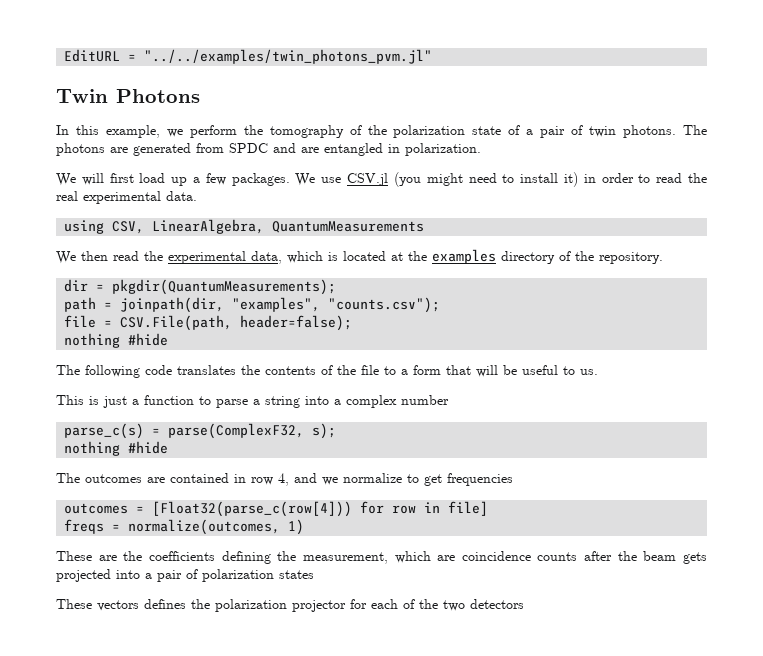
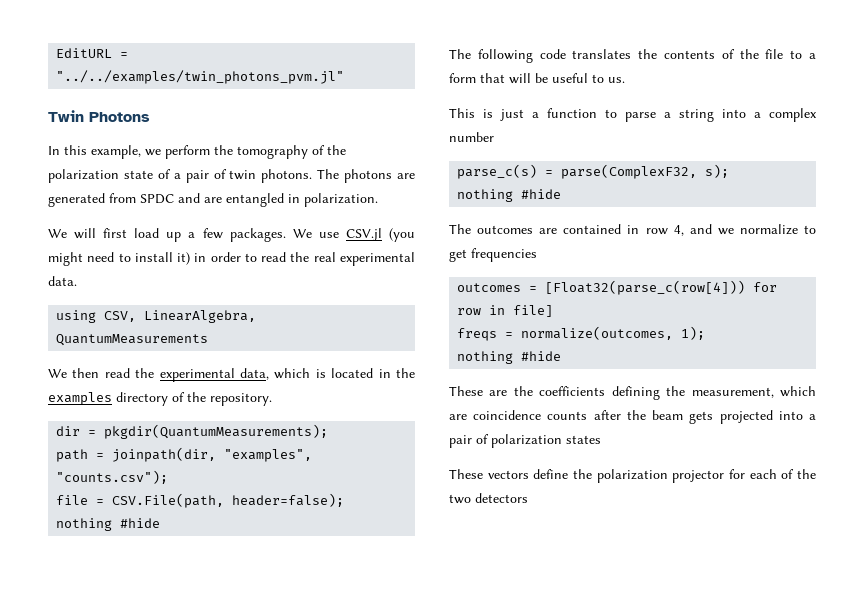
- We then read the experimental data, which is located at the examples directory of the repository.
+ We then read the experimental data, which is located in the examples directory of the repository.
- freqs = normalize(outcomes, 1)
+ freqs = normalize(outcomes, 1);
+ nothing #hide
- These vectors defines the polarization projector for each of the two detectors
+ These vectors define the polarization projector for each of the two detectors

